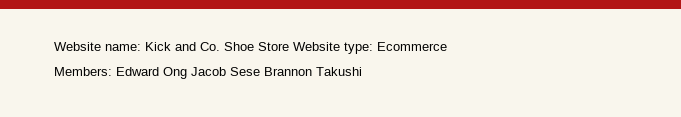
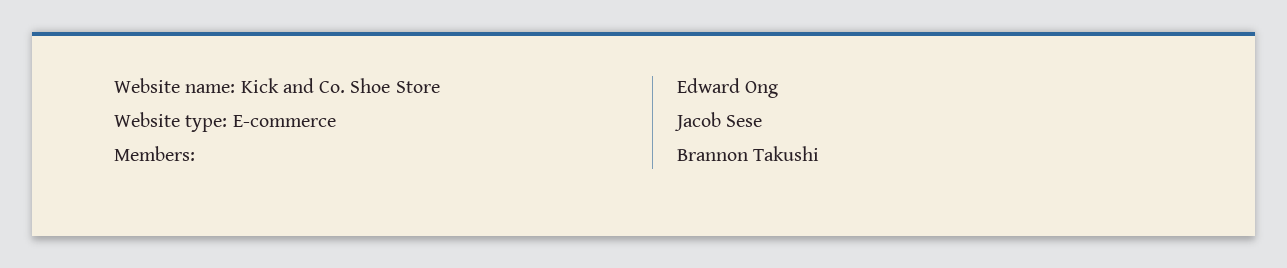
- Website name: Kick and Co. Shoe Store Website type: Ecommerce
+ Website name: Kick and Co. Shoe Store
+ Website type: E-commerce
- Members: Edward Ong Jacob Sese Brannon Takushi
+ Members:
+ Edward Ong
+ Jacob Sese
+ Brannon Takushi

